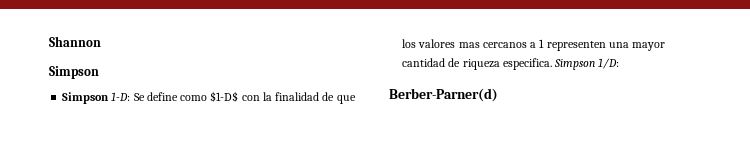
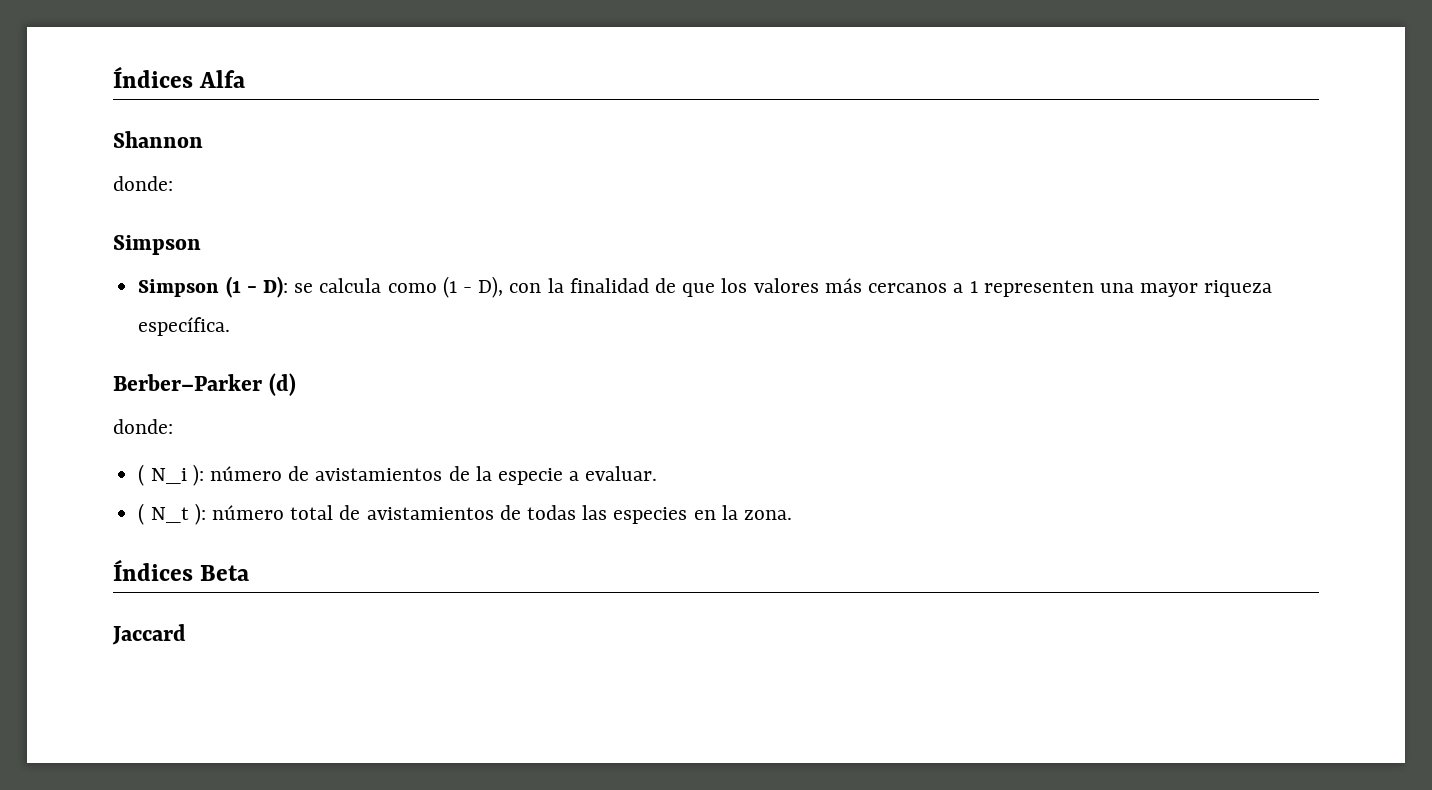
+ Índices Alfa
  Shannon
+ donde:
- Simpson 1-D: Se define como $1-D$ con la finalidad de que los valores mas cercanos a 1 representen una mayor cantidad de riqueza especifica. Simpson 1/D:
- Berber-Parner(d)
+ Simpson (1 − D): se calcula como (1 - D), con la finalidad de que los valores más cercanos a 1 representen una mayor riqueza específica.
+ Berber–Parker (d)
+ donde:
+ ( N_i ): número de avistamientos de la especie a evaluar.
+ ( N_t ): número total de avistamientos de todas las especies en la zona.
+ Índices Beta
+ Jaccard

